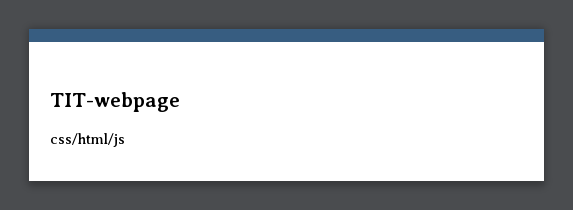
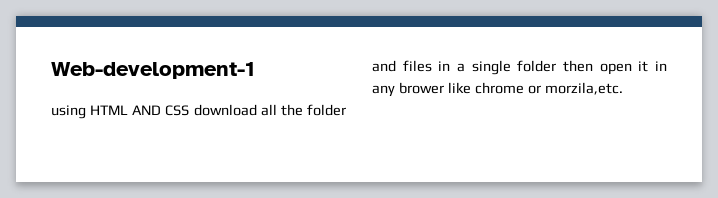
- TIT-webpage
- css/html/js
+ Web-development-1
+ using HTML AND CSS download all the folder and files in a single folder then open it in any brower like chrome or morzila,etc.

